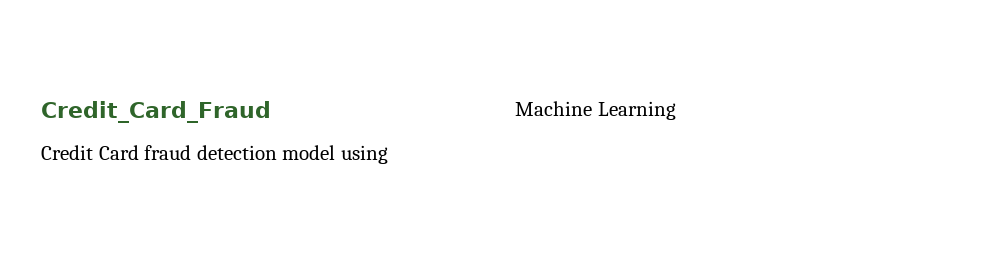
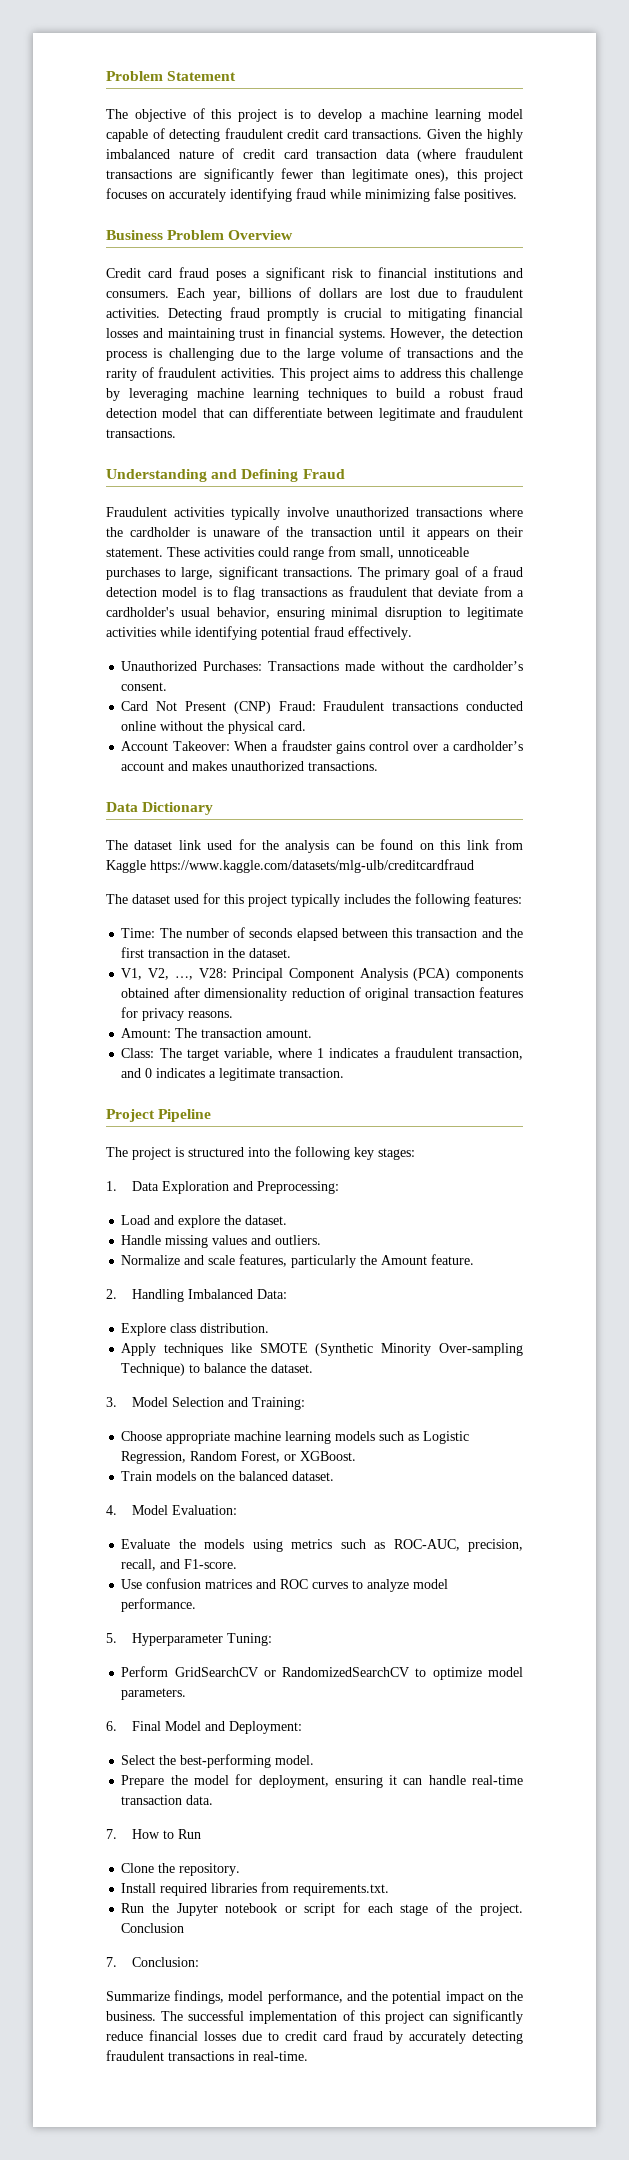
- Credit_Card_Fraud
- Credit Card fraud detection model using Machine Learning
+ Problem Statement
+ The objective of this project is to develop a machine learning model capable of detecting fraudulent credit card transactions. Given the highly imbalanced nature of credit card transaction data (where fraudulent transactions are significantly fewer than legitimate ones), this project focuses on accurately identifying fraud while minimizing false positives.
+ Business Problem Overview
+ Credit card fraud poses a significant risk to financial institutions and consumers. Each year, billions of dollars are lost due to fraudulent activities. Detecting fraud promptly is crucial to mitigating financial losses and maintaining trust in financial systems. However, the detection process is challenging due to the large volume of transactions and the rarity of fraudulent activities. This project aims to address this challenge by leveraging machine learning techniques to build a robust fraud detection model that can differentiate between legitimate and fraudulent transactions.
+ Understanding and Defining Fraud
+ Fraudulent activities typically involve unauthorized transactions where the cardholder is unaware of the transaction until it appears on their statement. These activities could range from small, unnoticeable purchases to large, significant transactions. The primary goal of a fraud detection model is to flag transactions as fraudulent that deviate from a cardholder's usual behavior, ensuring minimal disruption to legitimate activities while identifying potential fraud effectively.
+ Unauthorized Purchases: Transactions made without the cardholder’s consent.
+ Card Not Present (CNP) Fraud: Fraudulent transactions conducted online without the physical card.
+ Account Takeover: When a fraudster gains control over a cardholder’s account and makes unauthorized transactions.
+ Data Dictionary
+ The dataset link used for the analysis can be found on this link from Kaggle https://www.kaggle.com/datasets/mlg-ulb/creditcardfraud
+ The dataset used for this project typically includes the following features:
+ Time: The number of seconds elapsed between this transaction and the first transaction in the dataset.
+ V1, V2, …, V28: Principal Component Analysis (PCA) components obtained after dimensionality reduction of original transaction features for privacy reasons.
+ Amount: The transaction amount.
+ Class: The target variable, where 1 indicates a fraudulent transaction, and 0 indicates a legitimate transaction.
+ Project Pipeline
+ The project is structured into the following key stages:
+ 1. Data Exploration and Preprocessing:
+ Load and explore the dataset.
+ Handle missing values and outliers.
+ Normalize and scale features, particularly the Amount feature.
+ 2. Handling Imbalanced Data:
+ Explore class distribution.
+ Apply techniques like SMOTE (Synthetic Minority Over-sampling Technique) to balance the dataset.
+ 3. Model Selection and Training:
+ Choose appropriate machine learning models such as Logistic Regression, Random Forest, or XGBoost.
+ Train models on the balanced dataset.
+ 4. Model Evaluation:
+ Evaluate the models using metrics such as ROC-AUC, precision, recall, and F1-score.
+ Use confusion matrices and ROC curves to analyze model performance.
+ 5. Hyperparameter Tuning:
+ Perform GridSearchCV or RandomizedSearchCV to optimize model parameters.
+ 6. Final Model and Deployment:
+ Select the best-performing model.
+ Prepare the model for deployment, ensuring it can handle real-time transaction data.
+ 7. How to Run
+ Clone the repository.
+ Install required libraries from requirements.txt.
+ Run the Jupyter notebook or script for each stage of the project. Conclusion
+ 7. Conclusion:
+ Summarize findings, model performance, and the potential impact on the business. The successful implementation of this project can significantly reduce financial losses due to credit card fraud by accurately detecting fraudulent transactions in real-time.

